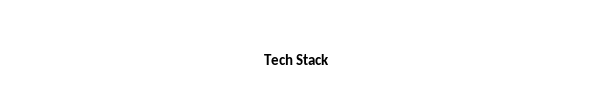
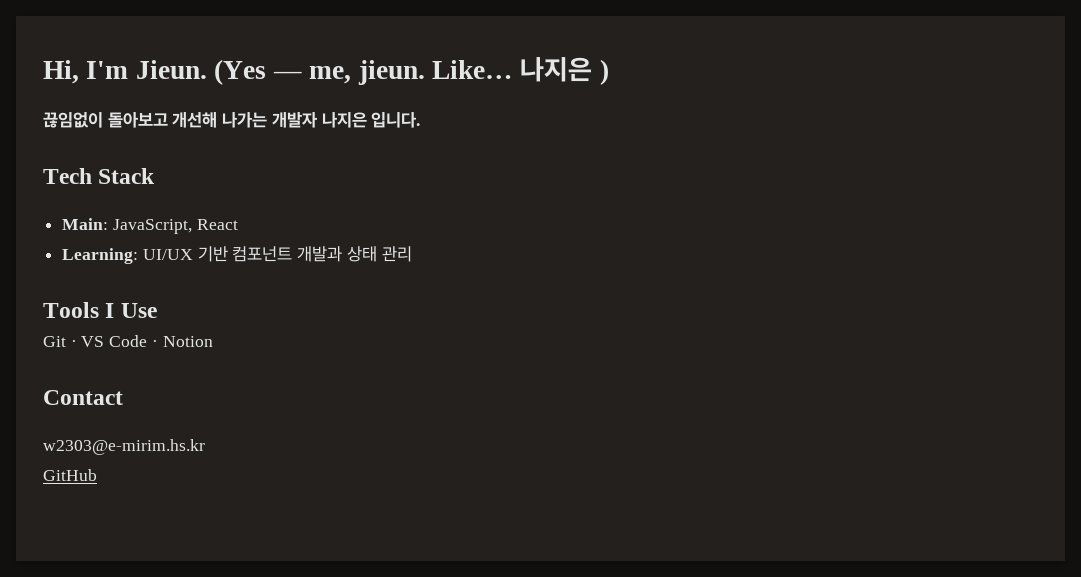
+ Hi, I'm Jieun. (Yes — me, jieun. Like… 나지은 )
+ 끊임없이 돌아보고 개선해 나가는 개발자 나지은 입니다.
  Tech Stack
+ Main: JavaScript, React
+ Learning: UI/UX 기반 컴포넌트 개발과 상태 관리
+ Tools I Use
+ Git · VS Code · Notion
+ Contact
+ w2303@e-mirim.hs.kr
+ GitHub

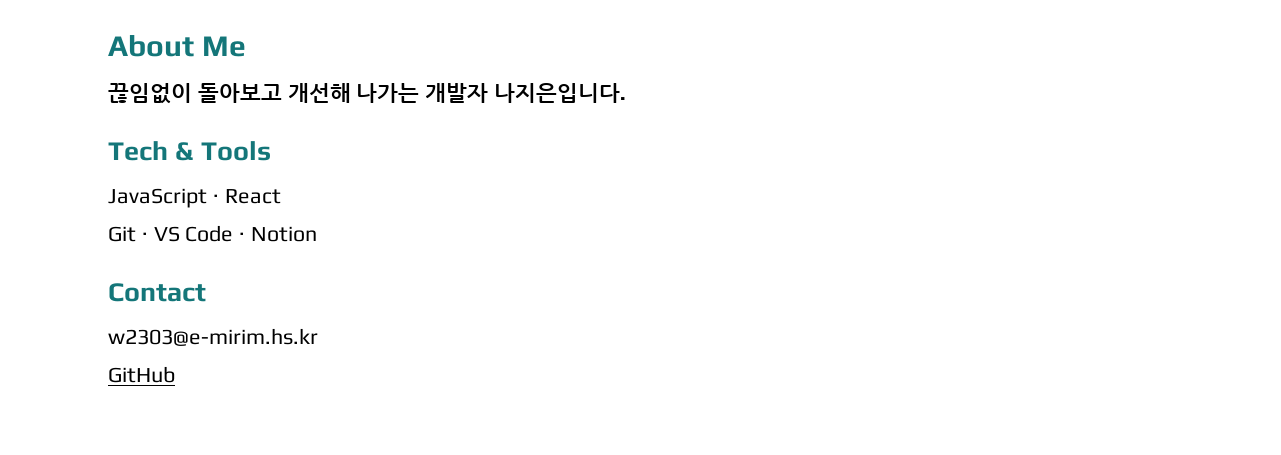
- Hi, I'm Jieun. (Yes — me, jieun. Like… 나지은 )
+ About Me
- 끊임없이 돌아보고 개선해 나가는 개발자 나지은 입니다.
+ 끊임없이 돌아보고 개선해 나가는 개발자 나지은입니다.
- Tech Stack
- Main: JavaScript, React
- Learning: UI/UX 기반 컴포넌트 개발과 상태 관리
- Tools I Use
+ Tech & Tools
+ JavaScript · React

